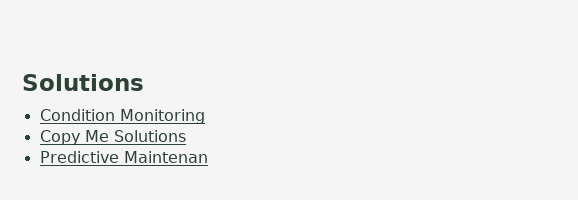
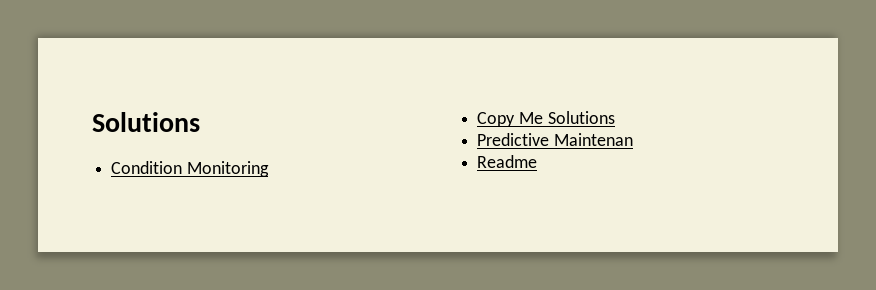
+ Readme

